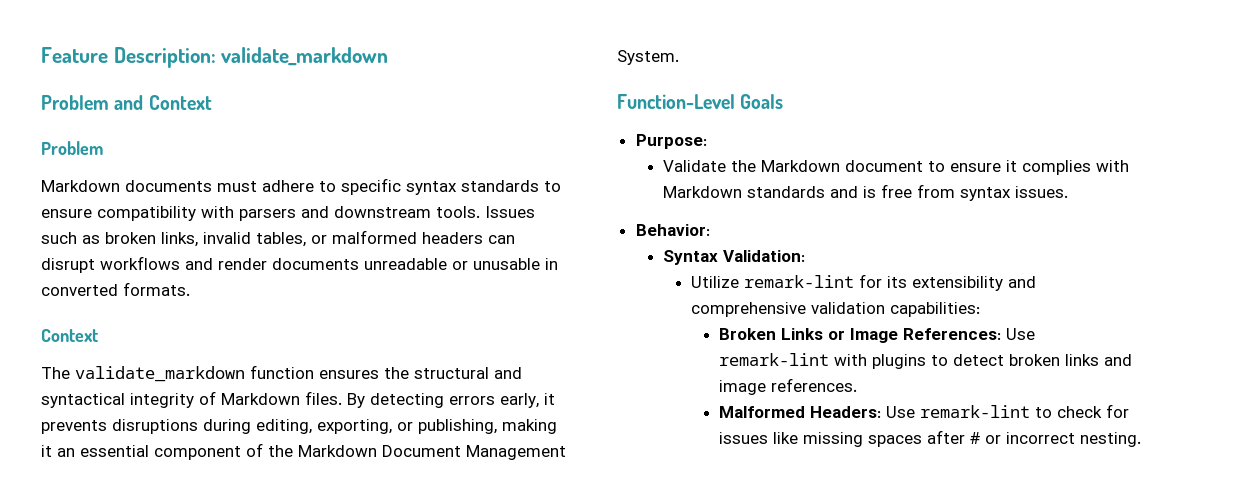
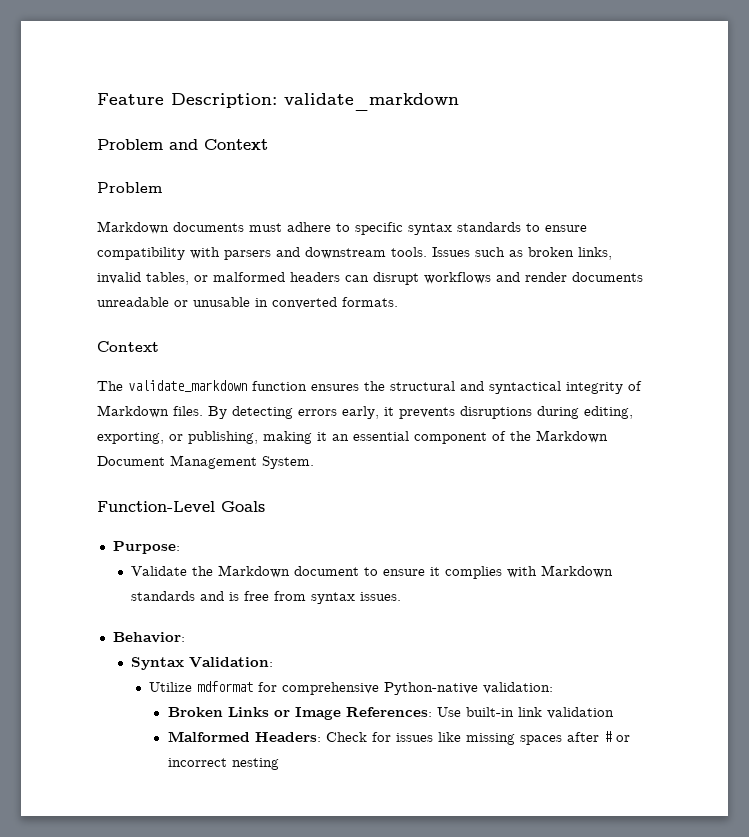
- Utilize remark-lint for its extensibility and comprehensive validation capabilities:
+ Utilize mdformat for comprehensive Python-native validation:
- Broken Links or Image References: Use remark-lint with plugins to detect broken links and image references.
- Malformed Headers: Use remark-lint to check for issues like missing spaces after # or incorrect nesting.
+ Broken Links or Image References: Use built-in link validation
+ Malformed Headers: Check for issues like missing spaces after # or incorrect nesting

